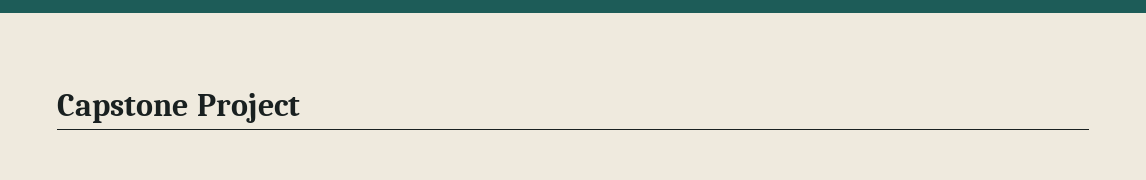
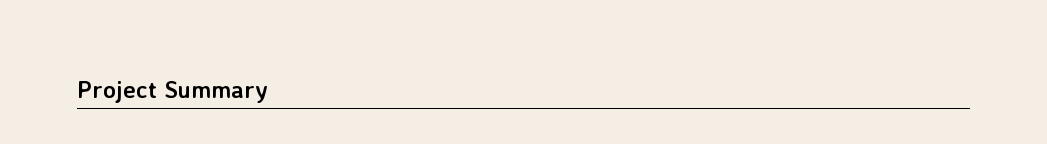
- Capstone Project
+ Project Summary

